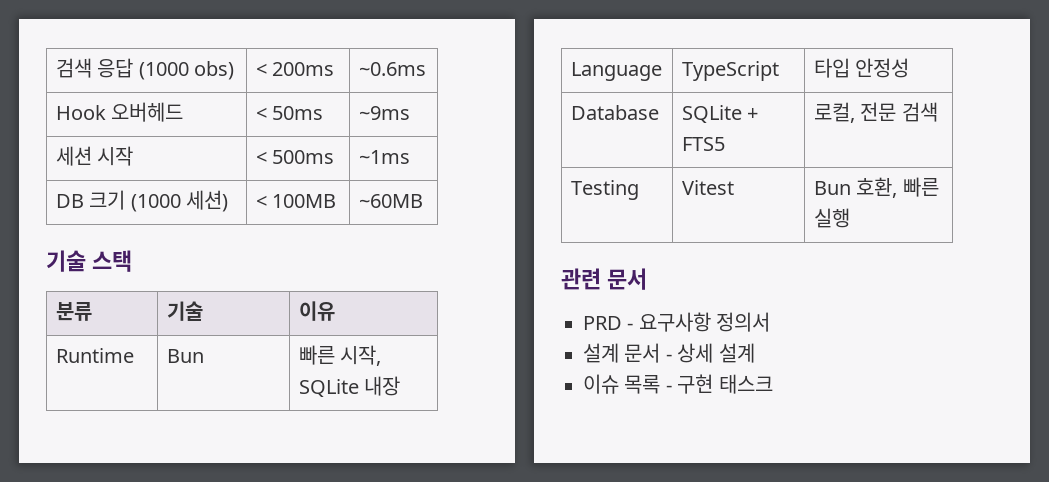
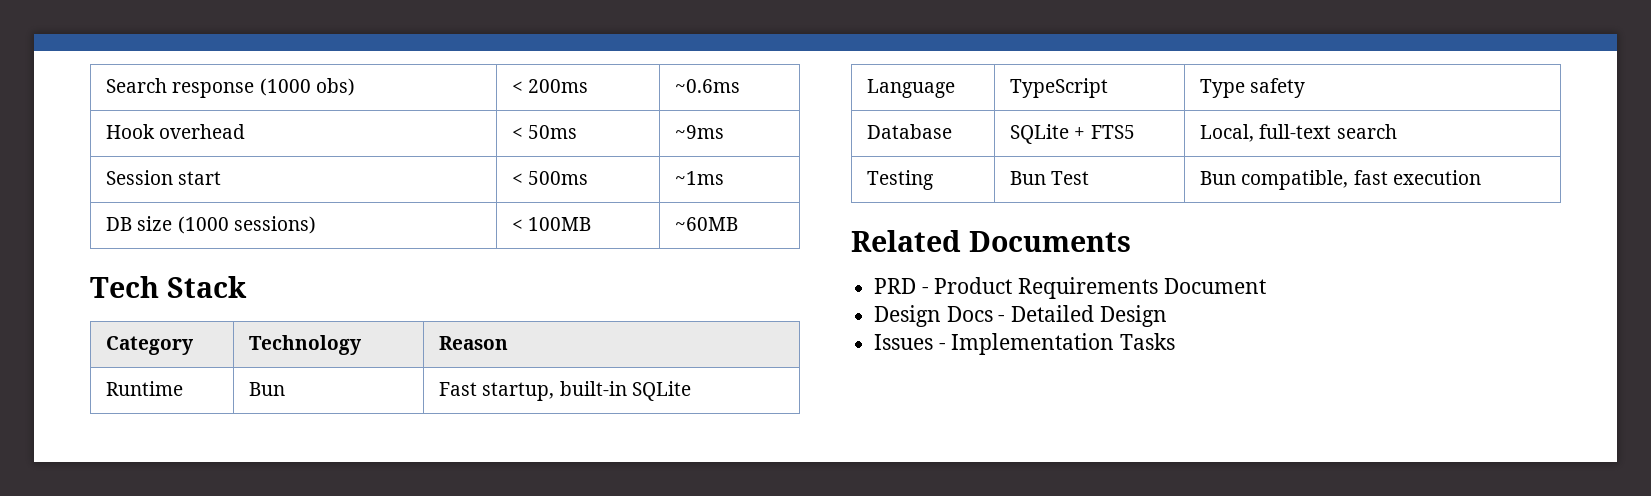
- 검색 응답 (1000 obs) | < 200ms | ~0.6ms
+ Search response (1000 obs) | < 200ms | ~0.6ms
- Hook 오버헤드 | < 50ms | ~9ms
+ Hook overhead | < 50ms | ~9ms
- 세션 시작 | < 500ms | ~1ms
+ Session start | < 500ms | ~1ms
- DB 크기 (1000 세션) | < 100MB | ~60MB
+ DB size (1000 sessions) | < 100MB | ~60MB
- 기술 스택
- 분류 | 기술 | 이유
+ Tech Stack
+ Category | Technology | Reason
- Runtime | Bun | 빠른 시작, SQLite 내장
+ Runtime | Bun | Fast startup, built-in SQLite
- Language | TypeScript | 타입 안정성
+ Language | TypeScript | Type safety
- Database | SQLite + FTS5 | 로컬, 전문 검색
+ Database | SQLite + FTS5 | Local, full-text search
- Testing | Vitest | Bun 호환, 빠른 실행
- 관련 문서
- PRD - 요구사항 정의서
- 설계 문서 - 상세 설계
- 이슈 목록 - 구현 태스크
+ Testing | Bun Test | Bun compatible, fast execution
+ Related Documents
+ PRD - Product Requirements Document
+ Design Docs - Detailed Design
+ Issues - Implementation Tasks

